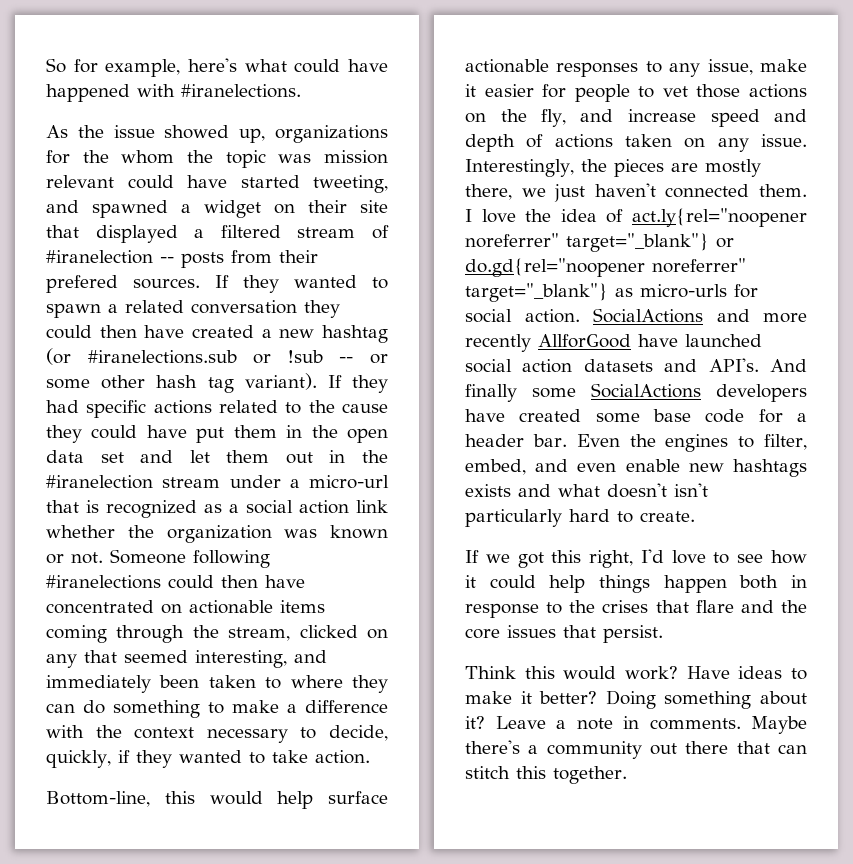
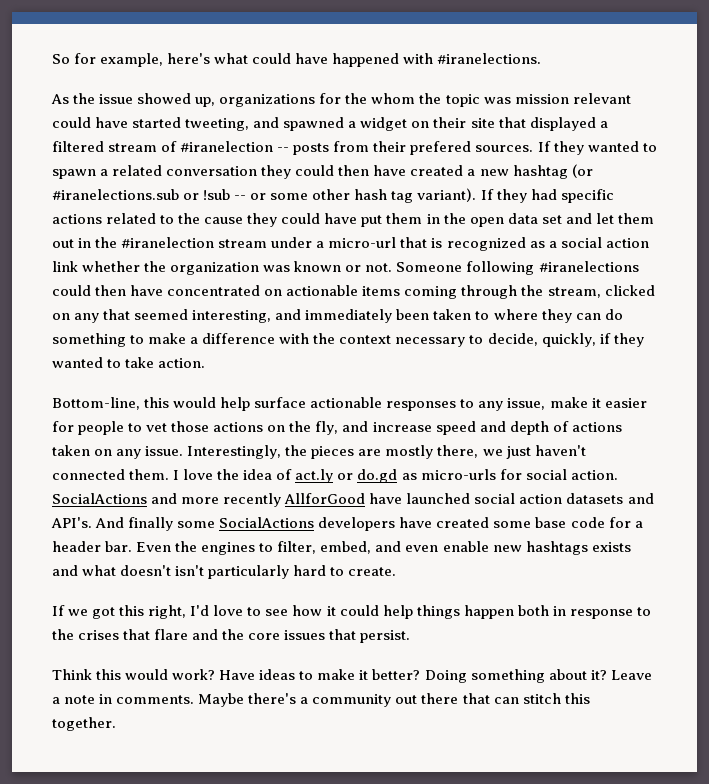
- I love the idea of act.ly{rel="noopener noreferrer" target="_blank"} or do.gd{rel="noopener noreferrer" target="_blank"} as micro-urls for social action.
+ I love the idea of act.ly or do.gd as micro-urls for social action.

